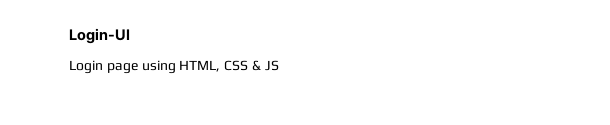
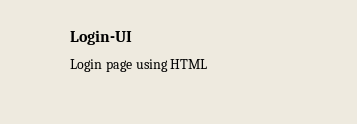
- Login page using HTML, CSS & JS
+ Login page using HTML

